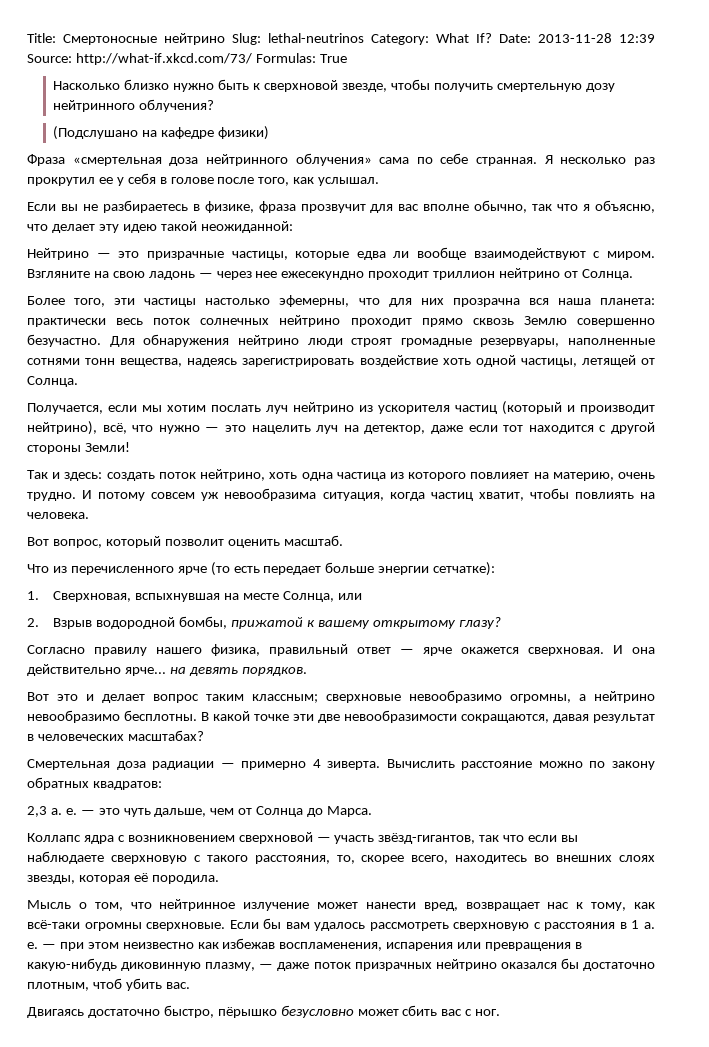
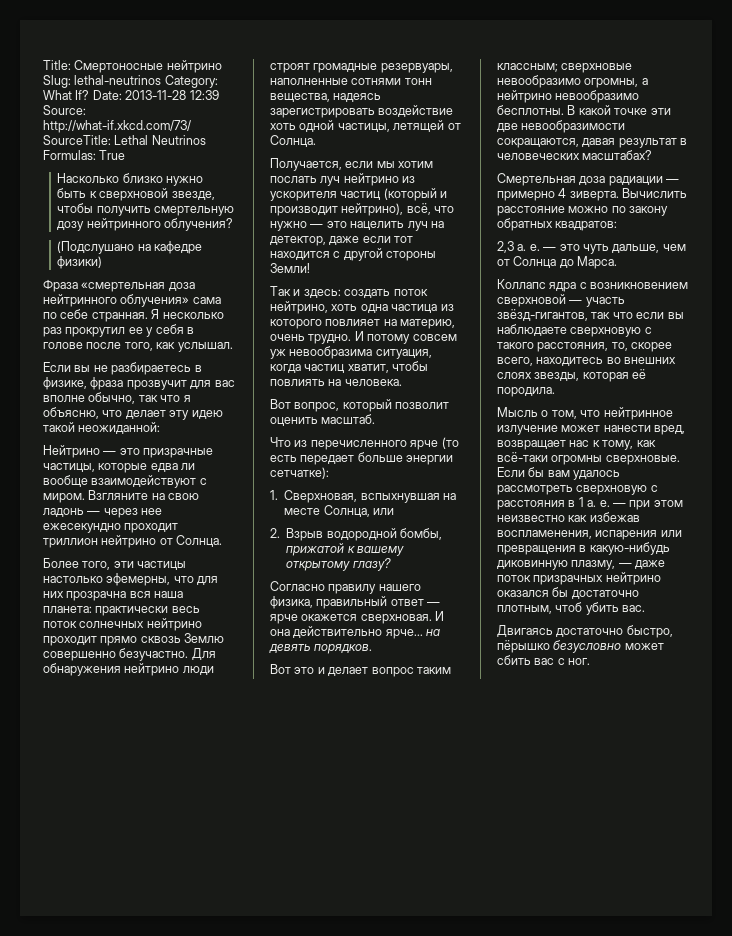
- Date: 2013-11-28 12:39 Source: http://what-if.xkcd.com/73/ Formulas: True
+ Date: 2013-11-28 12:39 Source: http://what-if.xkcd.com/73/ SourceTitle: Lethal Neutrinos Formulas: True

